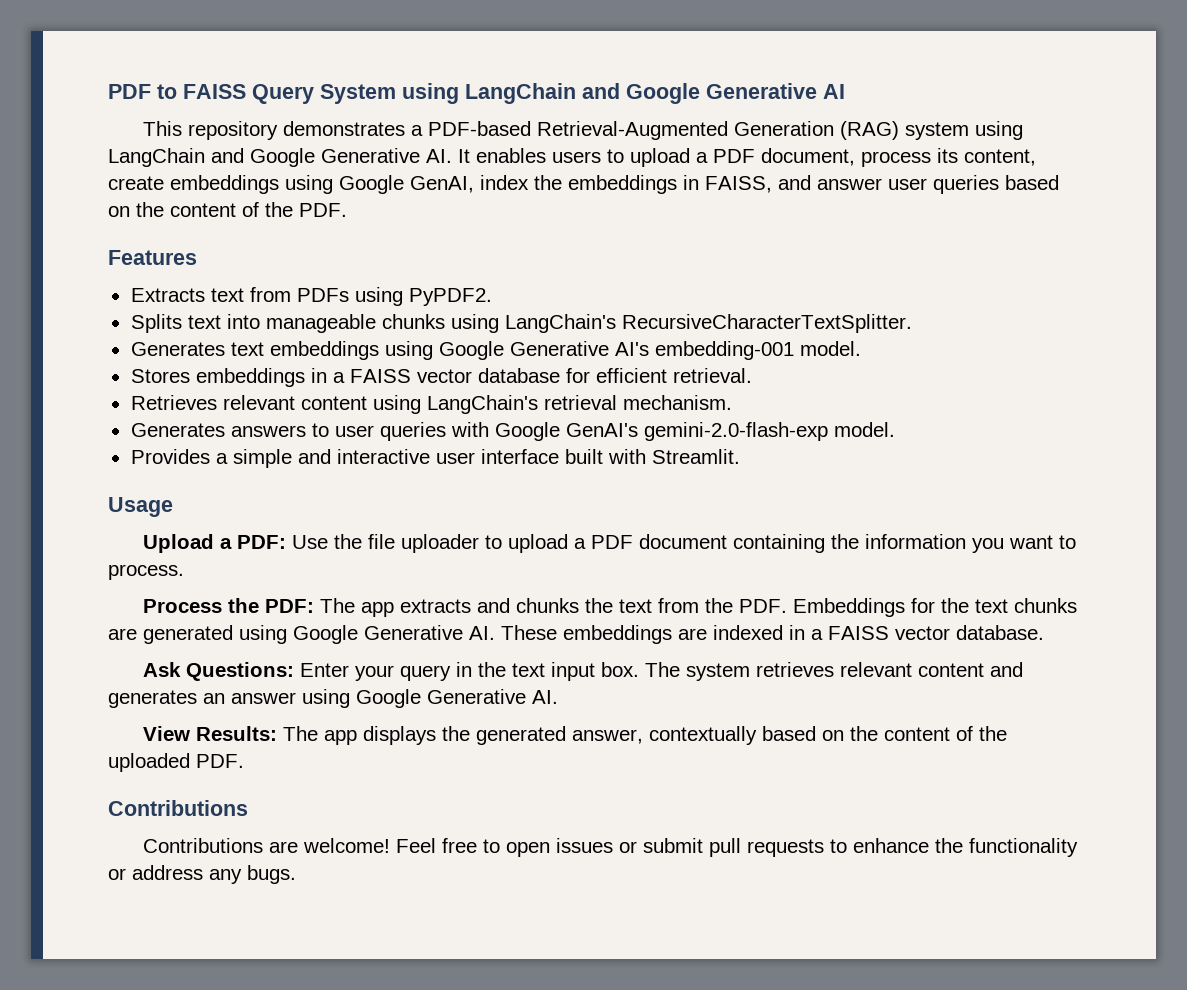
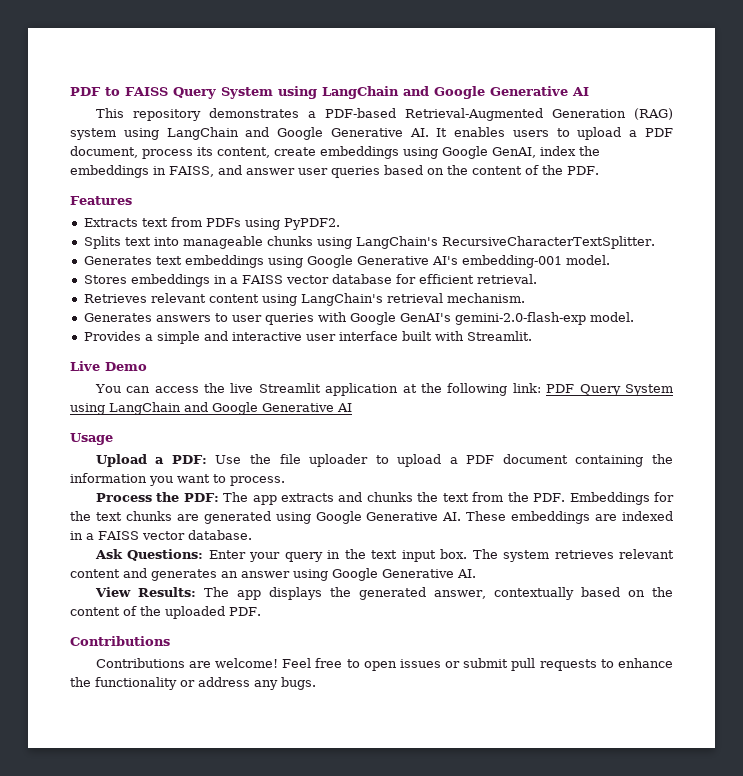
+ Live Demo
+ You can access the live Streamlit application at the following link: PDF Query System using LangChain and Google Generative AI

